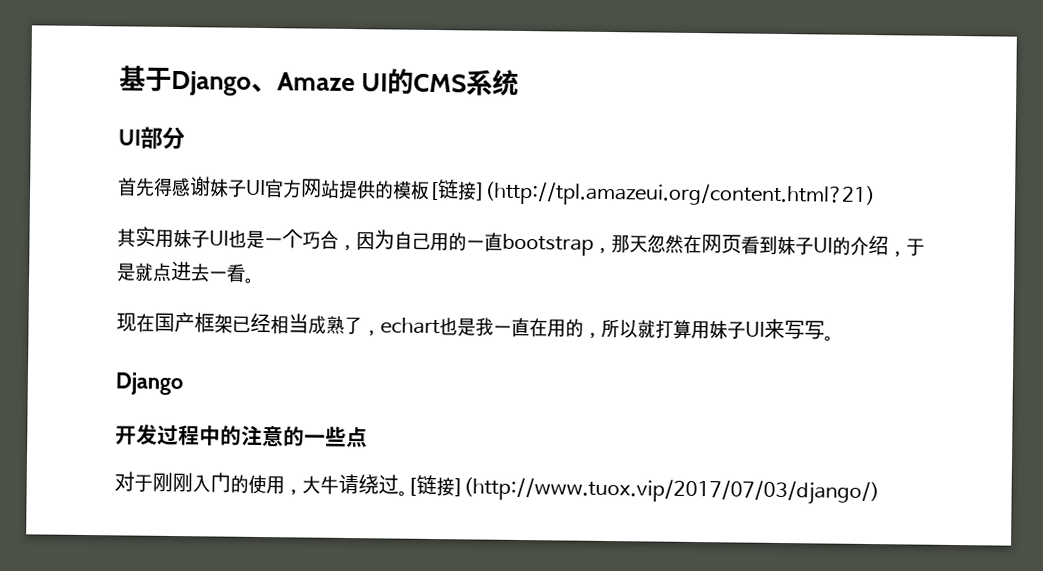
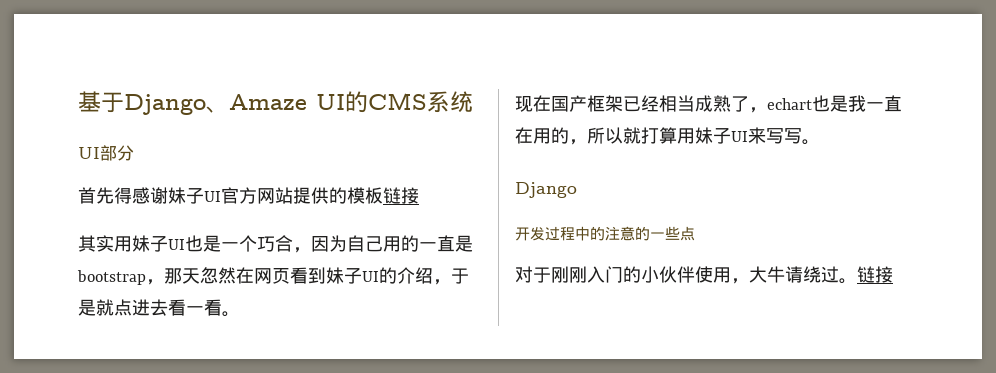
- 首先得感谢妹子UI官方网站提供的模板[链接](http://tpl.amazeui.org/content.html?21)
+ 首先得感谢妹子UI官方网站提供的模板链接
- 其实用妹子UI也是一个巧合，因为自己用的一直bootstrap，那天忽然在网页看到妹子UI的介绍，于是就点进去一看。
+ 其实用妹子UI也是一个巧合，因为自己用的一直是bootstrap，那天忽然在网页看到妹子UI的介绍，于是就点进去看一看。
- 对于刚刚入门的使用，大牛请绕过。[链接](http://www.tuox.vip/2017/07/03/django/)
+ 对于刚刚入门的小伙伴使用，大牛请绕过。链接

